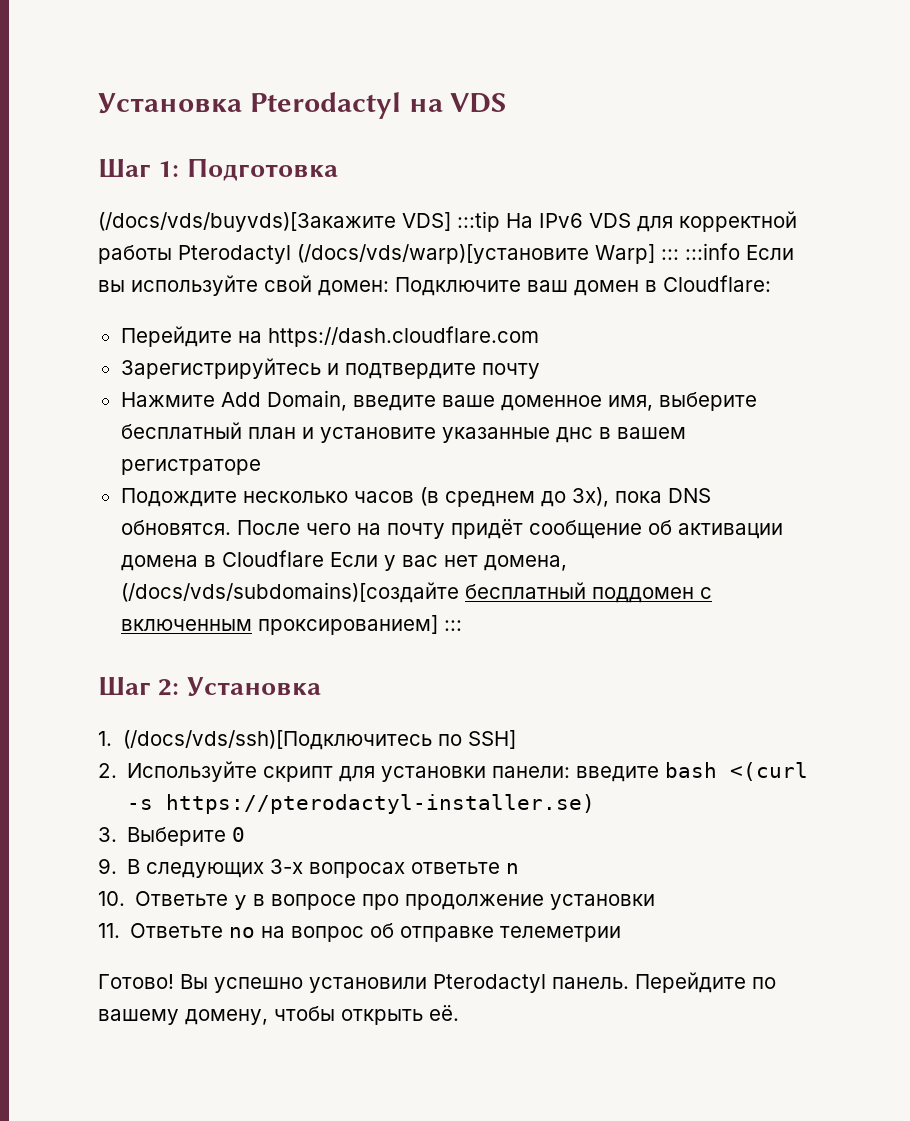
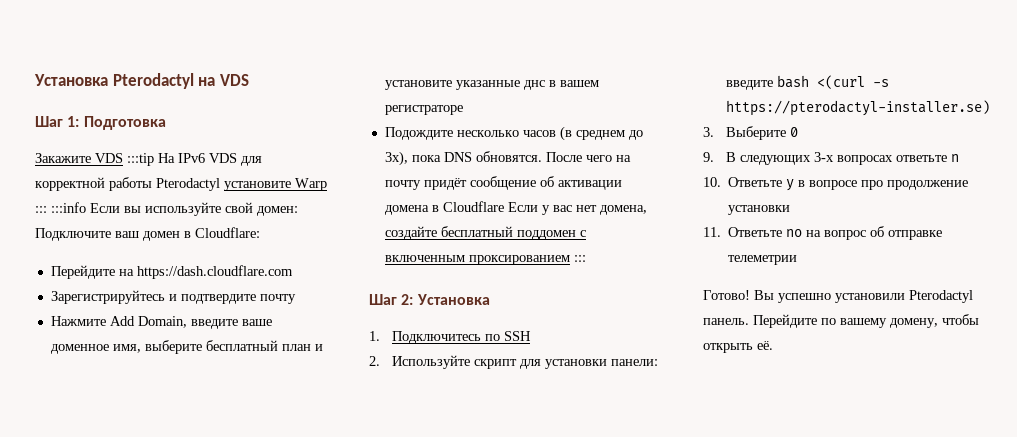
- (/docs/vds/buyvds)[Закажите VDS] :::tip На IPv6 VDS для корректной работы Pterodactyl (/docs/vds/warp)[установите Warp] ::: :::info Если вы используйте свой домен: Подключите ваш домен в Cloudflare:
+ Закажите VDS :::tip На IPv6 VDS для корректной работы Pterodactyl установите Warp ::: :::info Если вы используйте свой домен: Подключите ваш домен в Cloudflare:
- После чего на почту придёт сообщение об активации домена в Cloudflare Если у вас нет домена, (/docs/vds/subdomains)[создайте бесплатный поддомен с включенным проксированием] :::
+ После чего на почту придёт сообщение об активации домена в Cloudflare Если у вас нет домена, создайте бесплатный поддомен с включенным проксированием :::
- 1. (/docs/vds/ssh)[Подключитесь по SSH]
+ 1. Подключитесь по SSH

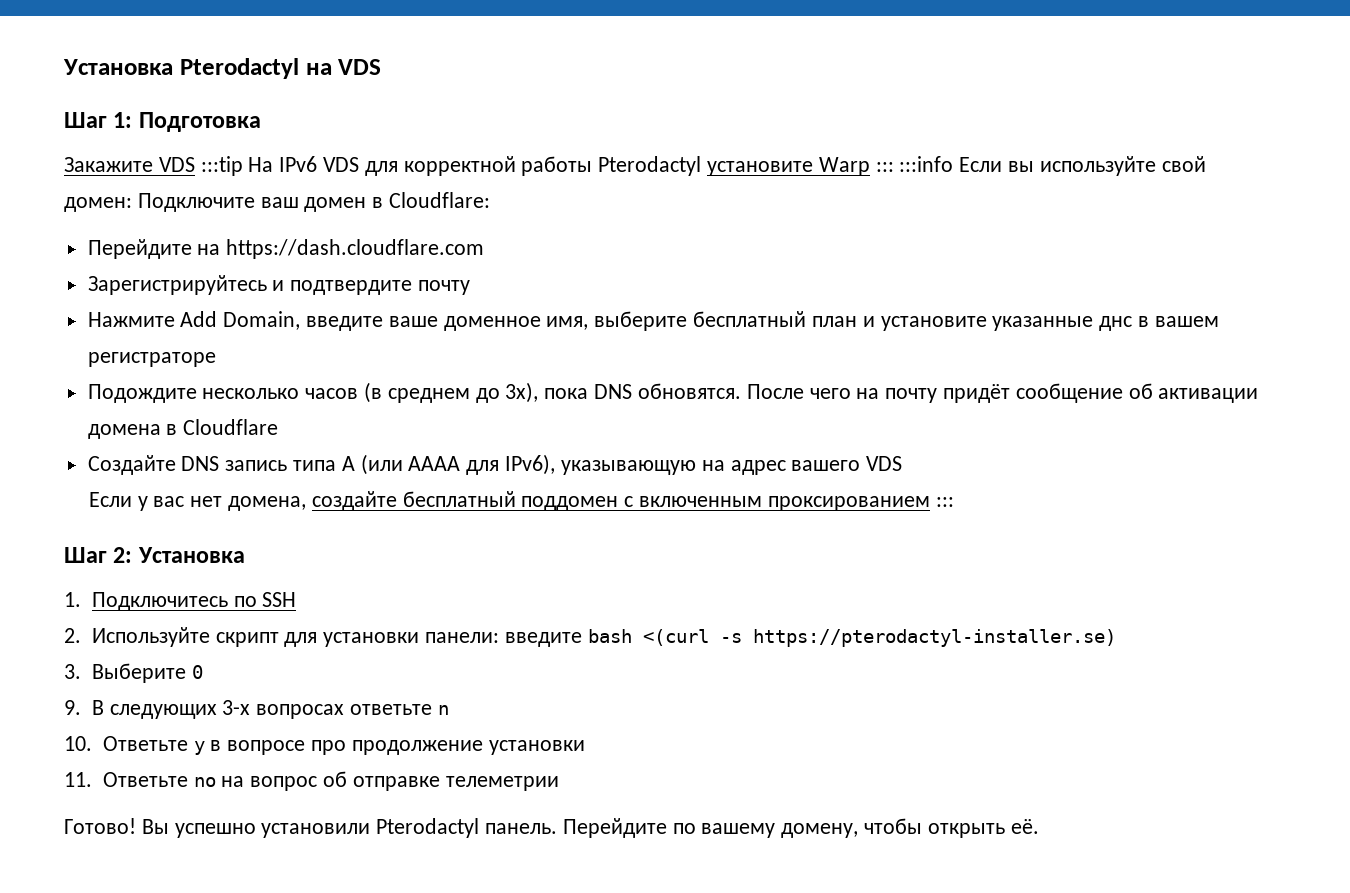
- После чего на почту придёт сообщение об активации домена в Cloudflare Если у вас нет домена, создайте бесплатный поддомен с включенным проксированием :::
+ После чего на почту придёт сообщение об активации домена в Cloudflare
+ Создайте DNS запись типа A (или AAAA для IPv6), указывающую на адрес вашего VDS
+ Если у вас нет домена, создайте бесплатный поддомен с включенным проксированием :::

